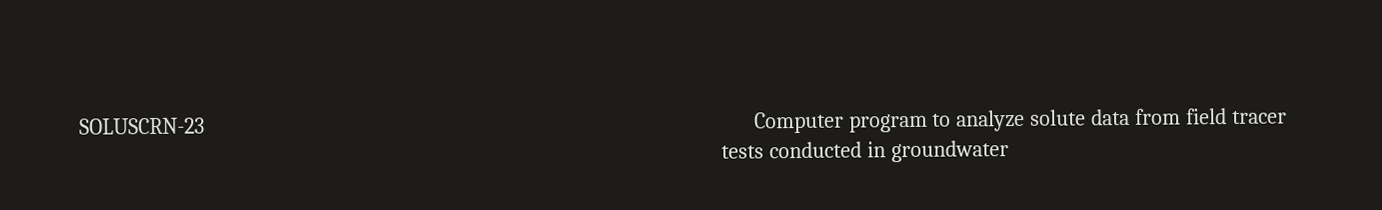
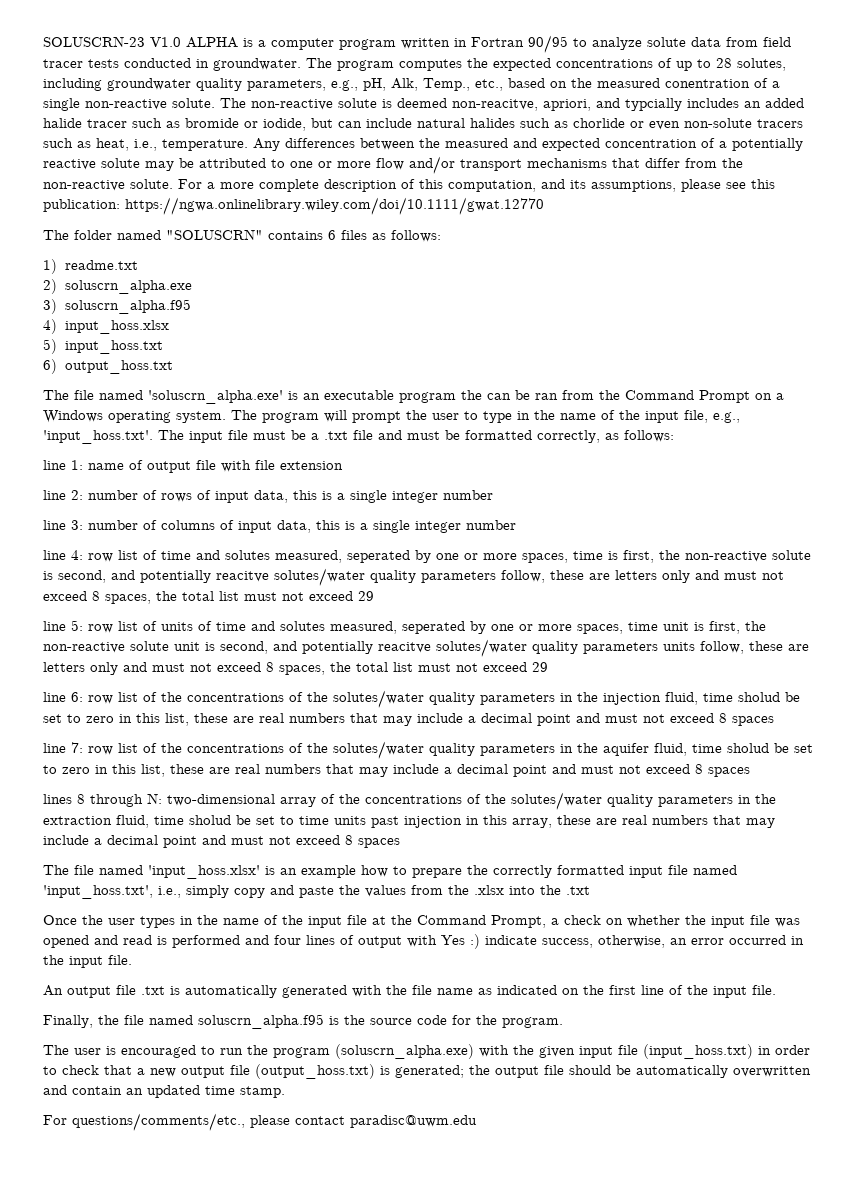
- SOLUSCRN-23
- Computer program to analyze solute data from field tracer tests conducted in groundwater
+ SOLUSCRN-23 V1.0 ALPHA is a computer program written in Fortran 90/95 to analyze solute data from field tracer tests conducted in groundwater. The program computes the expected concentrations of up to 28 solutes, including groundwater quality parameters, e.g., pH, Alk, Temp., etc., based on the measured conentration of a single non-reactive solute. The non-reactive solute is deemed non-reacitve, apriori, and typcially includes an added halide tracer such as bromide or iodide, but can include natural halides such as chorlide or even non-solute tracers such as heat, i.e., temperature. Any differences between the measured and expected concentration of a potentially reactive solute may be attributed to one or more flow and/or transport mechanisms that differ from the non-reactive solute. For a more complete description of this computation, and its assumptions, please see this publication: https://ngwa.onlinelibrary.wiley.com/doi/10.1111/gwat.12770
+ The folder named "SOLUSCRN" contains 6 files as follows:
+ 1) readme.txt
+ 2) soluscrn_alpha.exe
+ 3) soluscrn_alpha.f95
+ 4) input_hoss.xlsx
+ 5) input_hoss.txt
+ 6) output_hoss.txt
+ The file named 'soluscrn_alpha.exe' is an executable program the can be ran from the Command Prompt on a Windows operating system. The program will prompt the user to type in the name of the input file, e.g., 'input_hoss.txt'. The input file must be a .txt file and must be formatted correctly, as follows:
+ line 1: name of output file with file extension
+ line 2: number of rows of input data, this is a single integer number
+ line 3: number of columns of input data, this is a single integer number
+ line 4: row list of time and solutes measured, seperated by one or more spaces, time is first, the non-reactive solute is second, and potentially reacitve solutes/water quality parameters follow, these are letters only and must not exceed 8 spaces, the total list must not exceed 29
+ line 5: row list of units of time and solutes measured, seperated by one or more spaces, time unit is first, the non-reactive solute unit is second, and potentially reacitve solutes/water quality parameters units follow, these are letters only and must not exceed 8 spaces, the total list must not exceed 29
+ line 6: row list of the concentrations of the solutes/water quality parameters in the injection fluid, time sholud be set to zero in this list, these are real numbers that may include a decimal point and must not exceed 8 spaces
+ line 7: row list of the concentrations of the solutes/water quality parameters in the aquifer fluid, time sholud be set to zero in this list, these are real numbers that may include a decimal point and must not exceed 8 spaces
+ lines 8 through N: two-dimensional array of the concentrations of the solutes/water quality parameters in the extraction fluid, time sholud be set to time units past injection in this array, these are real numbers that may include a decimal point and must not exceed 8 spaces
+ The file named 'input_hoss.xlsx' is an example how to prepare the correctly formatted input file named 'input_hoss.txt', i.e., simply copy and paste the values from the .xlsx into the .txt
+ Once the user types in the name of the input file at the Command Prompt, a check on whether the input file was opened and read is performed and four lines of output with Yes :) indicate success, otherwise, an error occurred in the input file.
+ An output file .txt is automatically generated with the file name as indicated on the first line of the input file.
+ Finally, the file named soluscrn_alpha.f95 is the source code for the program.
+ The user is encouraged to run the program (soluscrn_alpha.exe) with the given input file (input_hoss.txt) in order to check that a new output file (output_hoss.txt) is generated; the output file should be automatically overwritten and contain an updated time stamp.
+ For questions/comments/etc., please contact paradisc@uwm.edu

